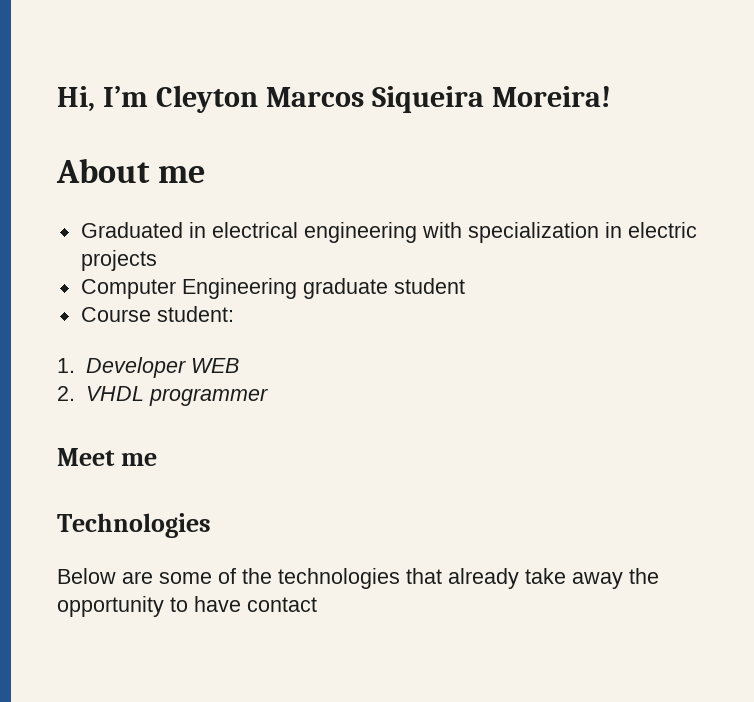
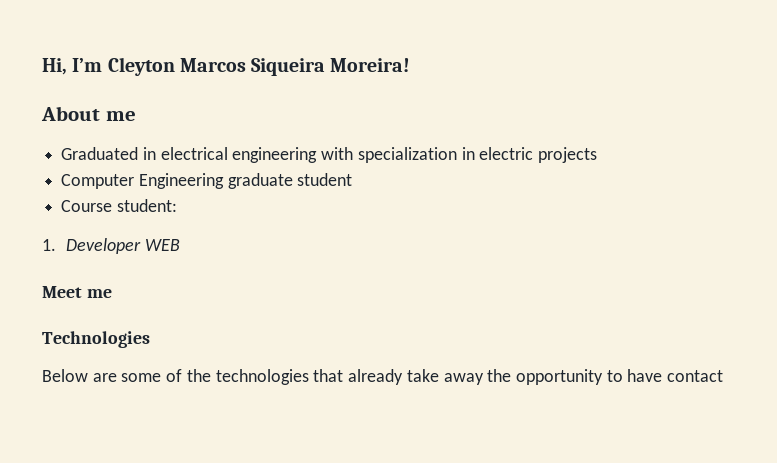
- 2. VHDL programmer

